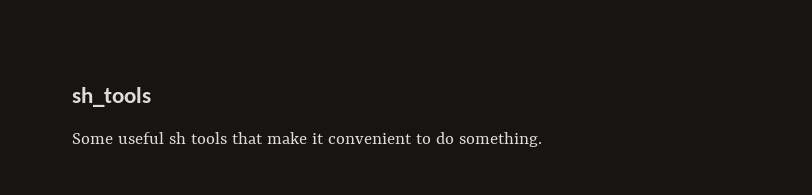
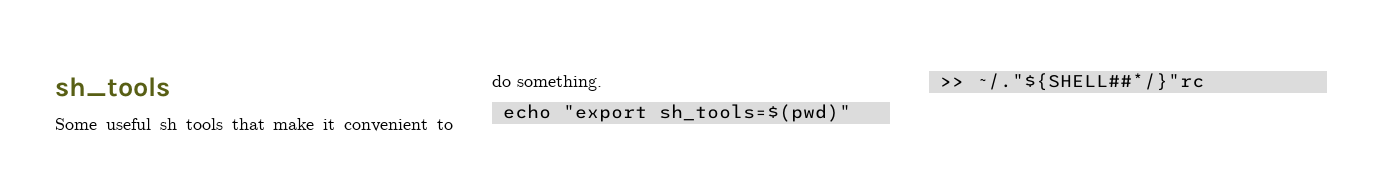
+ echo "export sh_tools=$(pwd)" >> ~/."${SHELL##*/}"rc

